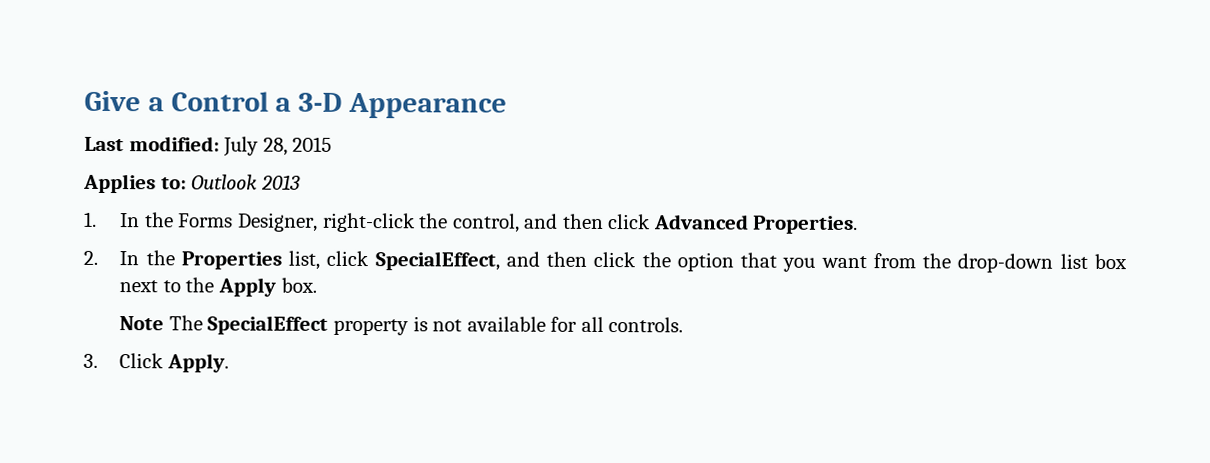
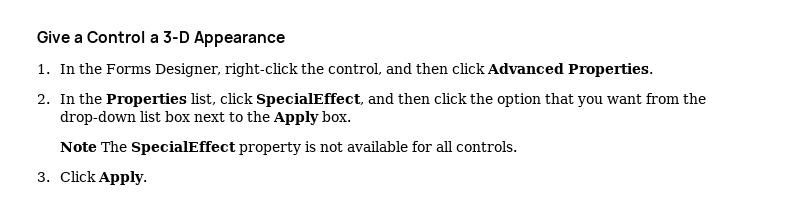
- Last modified: July 28, 2015
- Applies to: Outlook 2013

